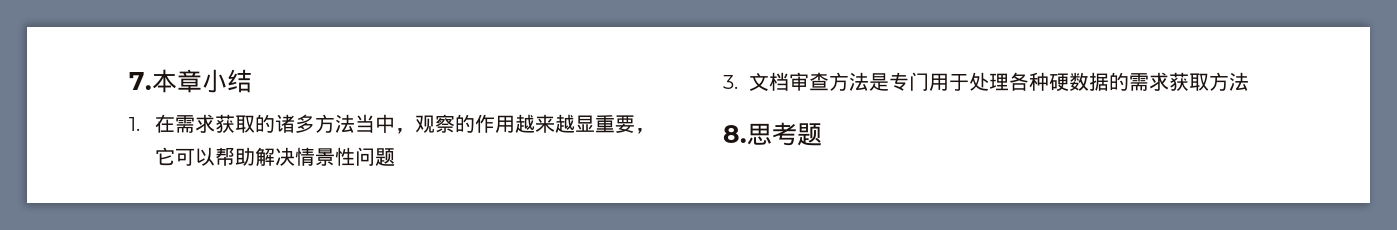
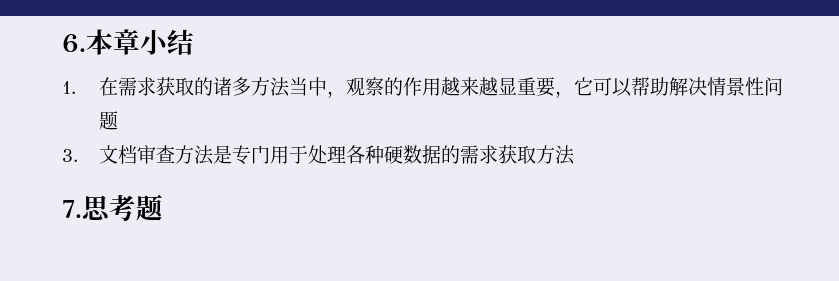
- 7.本章小结
+ 6.本章小结
- 8.思考题
+ 7.思考题

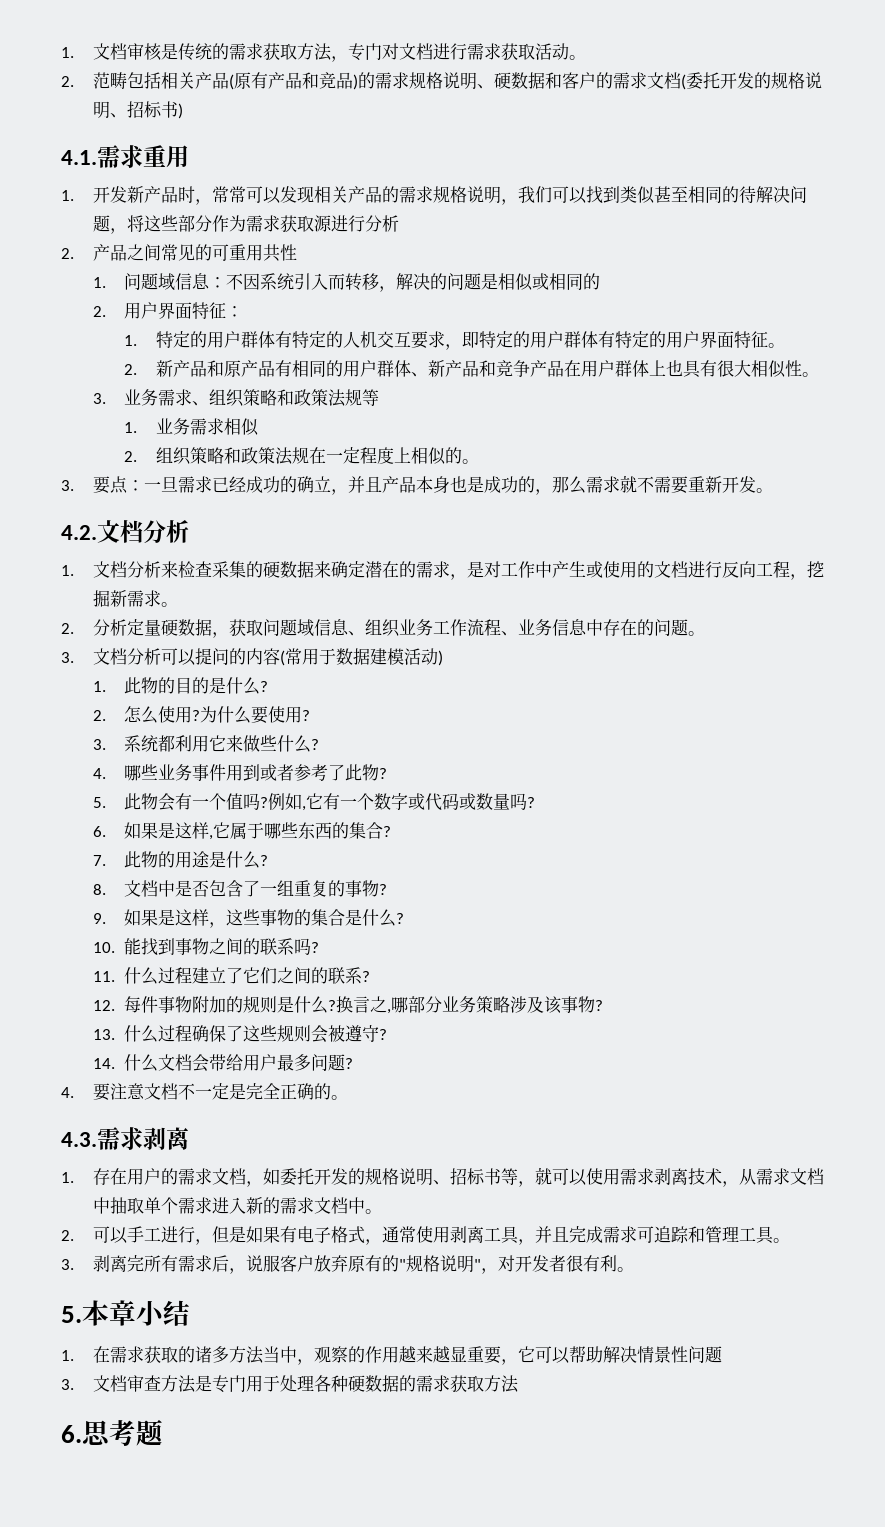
- 6.本章小结
+ 1.文档审核是传统的需求获取方法，专门对文档进行需求获取活动。
+ 2.范畴包括相关产品(原有产品和竞品)的需求规格说明、硬数据和客户的需求文档(委托开发的规格说明、招标书)
+ 4.1.需求重用
+ 1.开发新产品时，常常可以发现相关产品的需求规格说明，我们可以找到类似甚至相同的待解决问题，将这些部分作为需求获取源进行分析
+ 2.产品之间常见的可重用共性
+ 1.问题域信息：不因系统引入而转移，解决的问题是相似或相同的
+ 2.用户界面特征：
+ 1.特定的用户群体有特定的人机交互要求，即特定的用户群体有特定的用户界面特征。
+ 2.新产品和原产品有相同的用户群体、新产品和竞争产品在用户群体上也具有很大相似性。
+ 3.业务需求、组织策略和政策法规等
+ 1.业务需求相似
+ 2.组织策略和政策法规在一定程度上相似的。
+ 3.要点：一旦需求已经成功的确立，并且产品本身也是成功的，那么需求就不需要重新开发。
+ 4.2.文档分析
+ 1.文档分析来检查采集的硬数据来确定潜在的需求，是对工作中产生或使用的文档进行反向工程，挖掘新需求。
+ 2.分析定量硬数据，获取问题域信息、组织业务工作流程、业务信息中存在的问题。
+ 3.文档分析可以提问的内容(常用于数据建模活动)
+ 1.此物的目的是什么?
+ 2.怎么使用?为什么要使用?
+ 3.系统都利用它来做些什么?
+ 4.哪些业务事件用到或者参考了此物?
+ 5.此物会有一个值吗?例如,它有一个数字或代码或数量吗?
+ 6.如果是这样,它属于哪些东西的集合?
+ 7.此物的用途是什么?
+ 8.文档中是否包含了一组重复的事物?
+ 9.如果是这样，这些事物的集合是什么?
+ 10.能找到事物之间的联系吗?
+ 11.什么过程建立了它们之间的联系?
+ 12.每件事物附加的规则是什么?换言之,哪部分业务策略涉及该事物?
+ 13.什么过程确保了这些规则会被遵守?
+ 14.什么文档会带给用户最多问题?
+ 4.要注意文档不一定是完全正确的。
+ 4.3.需求剥离
+ 1.存在用户的需求文档，如委托开发的规格说明、招标书等，就可以使用需求剥离技术，从需求文档中抽取单个需求进入新的需求文档中。
+ 2.可以手工进行，但是如果有电子格式，通常使用剥离工具，并且完成需求可追踪和管理工具。
+ 3.剥离完所有需求后，说服客户放弃原有的"规格说明"，对开发者很有利。
+ 5.本章小结
- 7.思考题
+ 6.思考题

